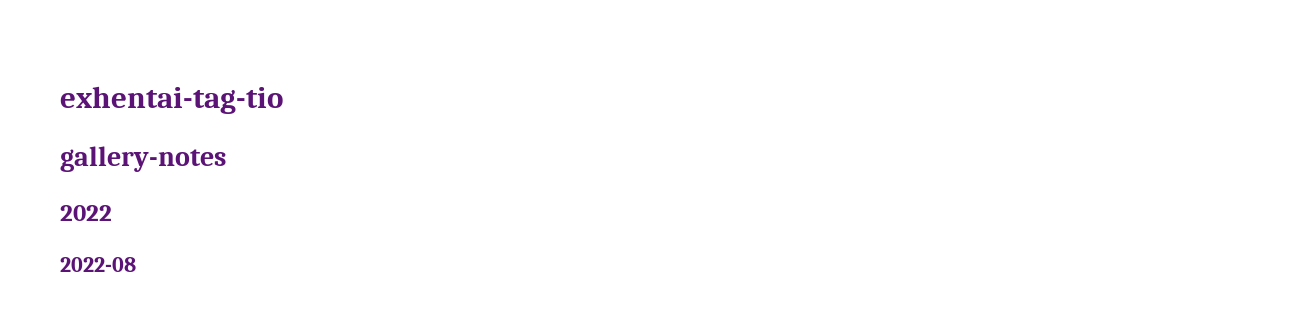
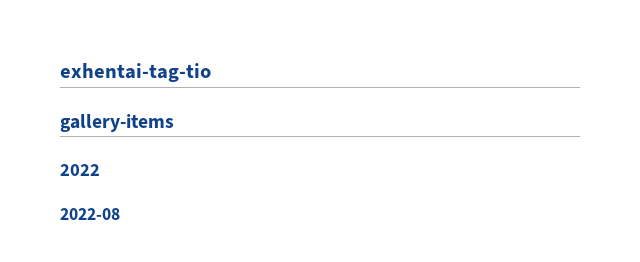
- gallery-notes
+ gallery-items

